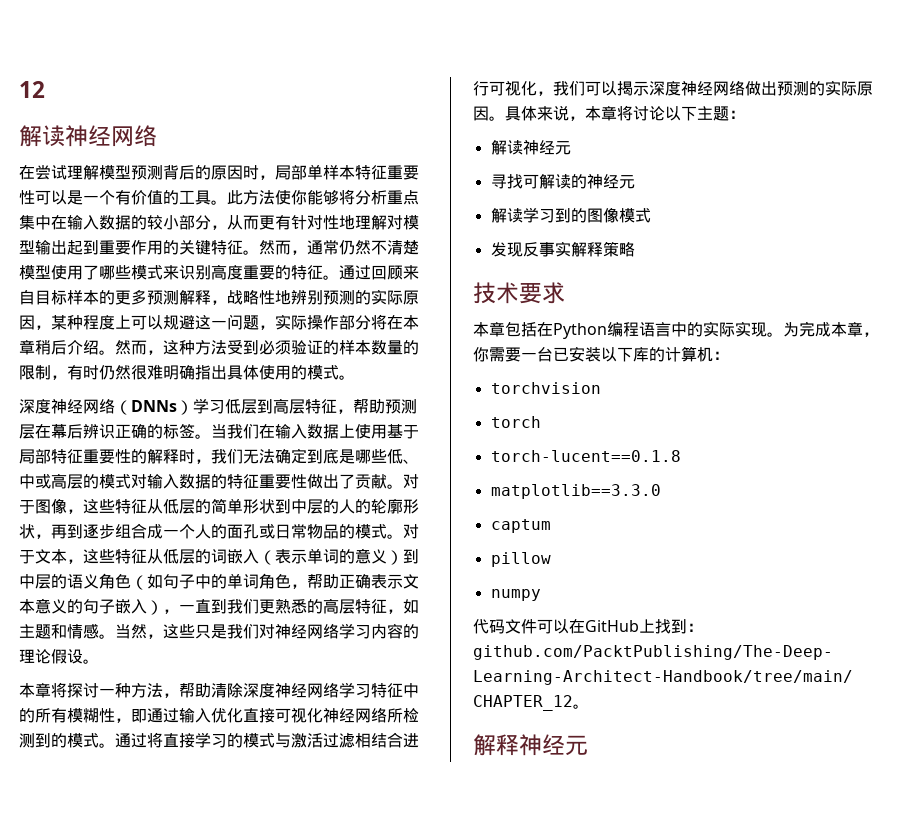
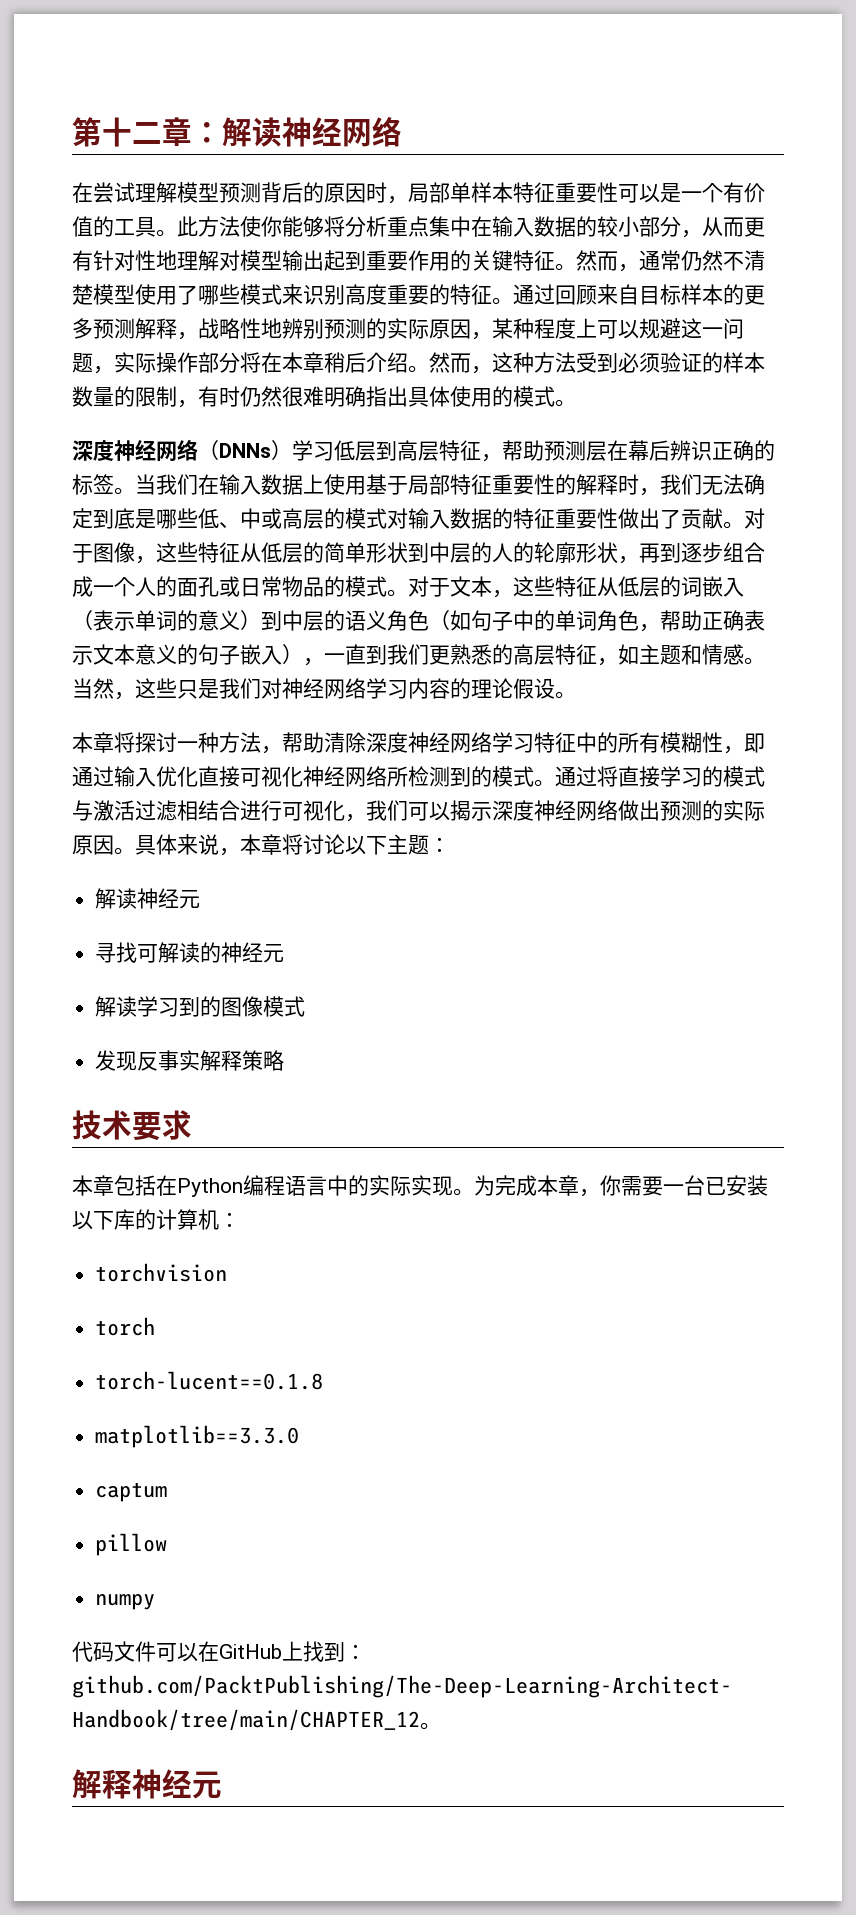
- 12
- 解读神经网络
+ 第十二章：解读神经网络

